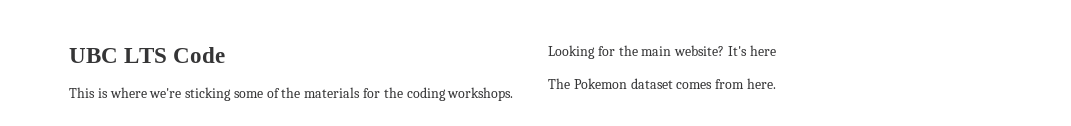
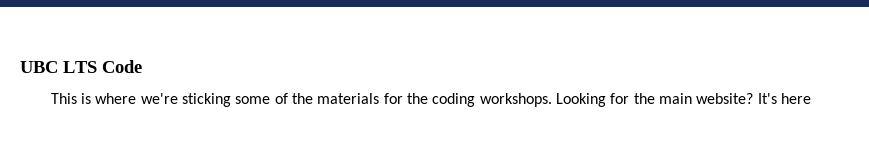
- The Pokemon dataset comes from here.

